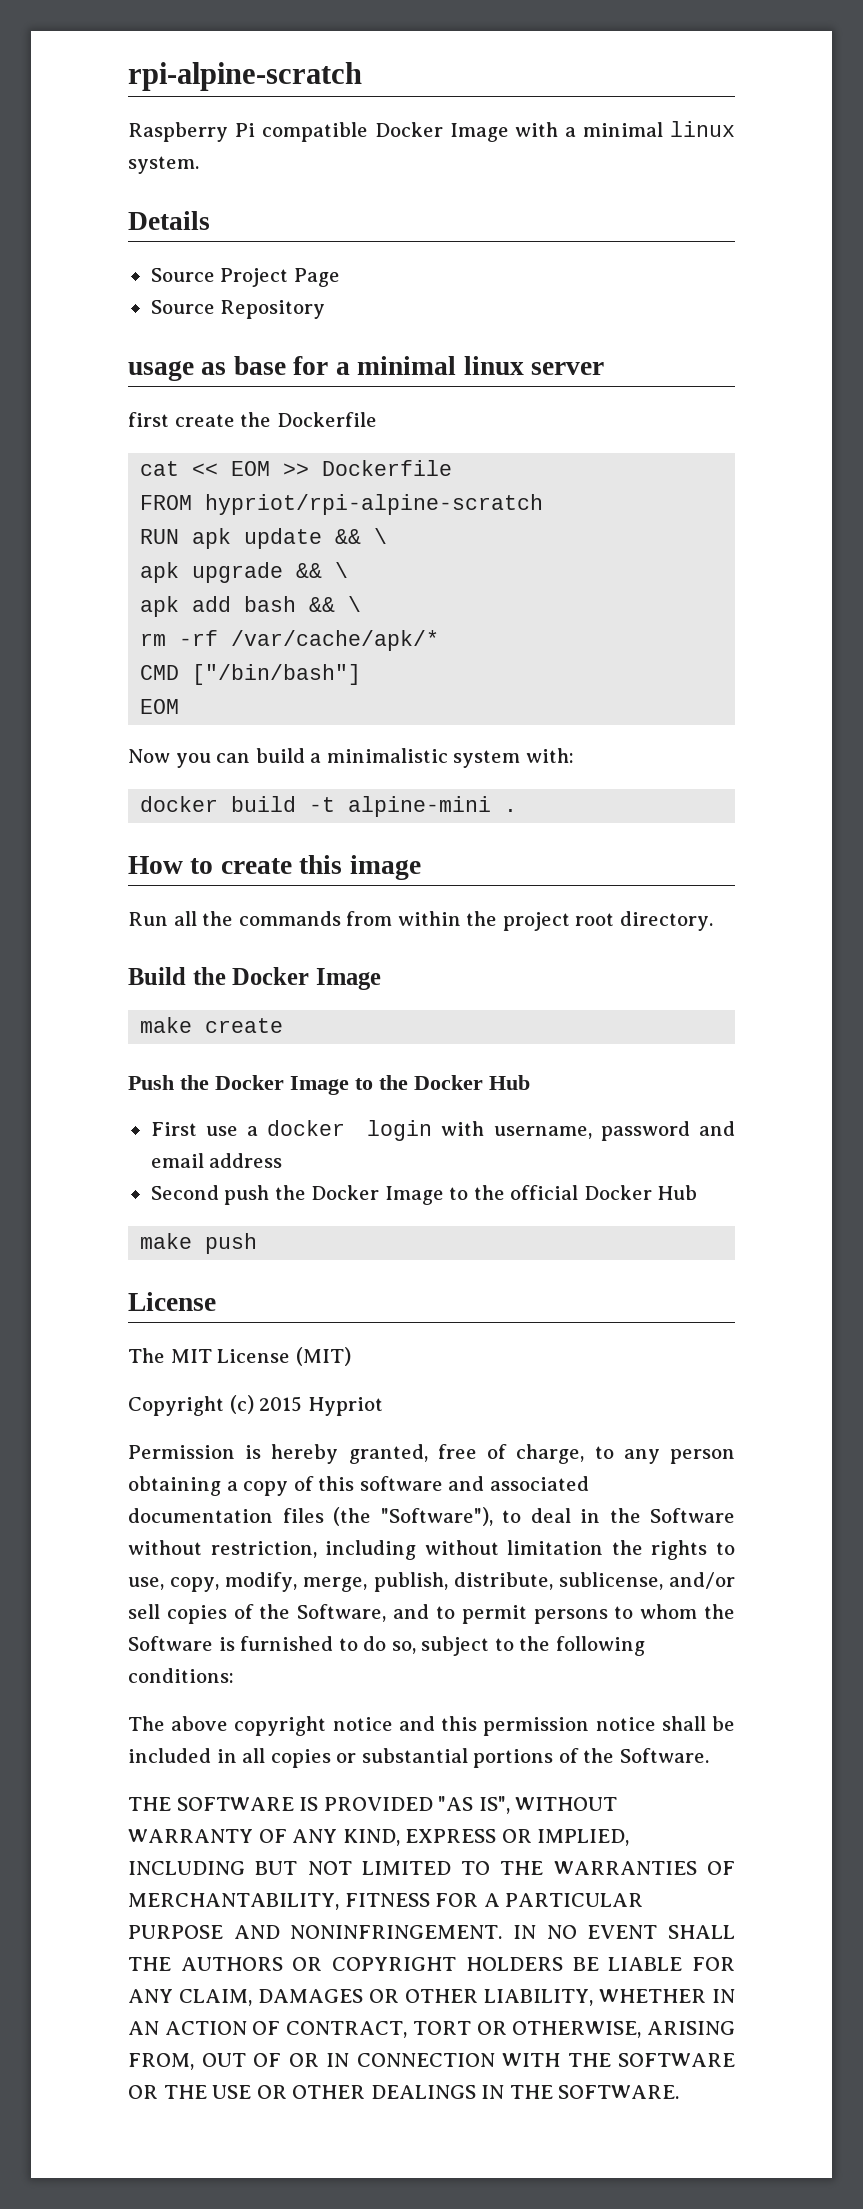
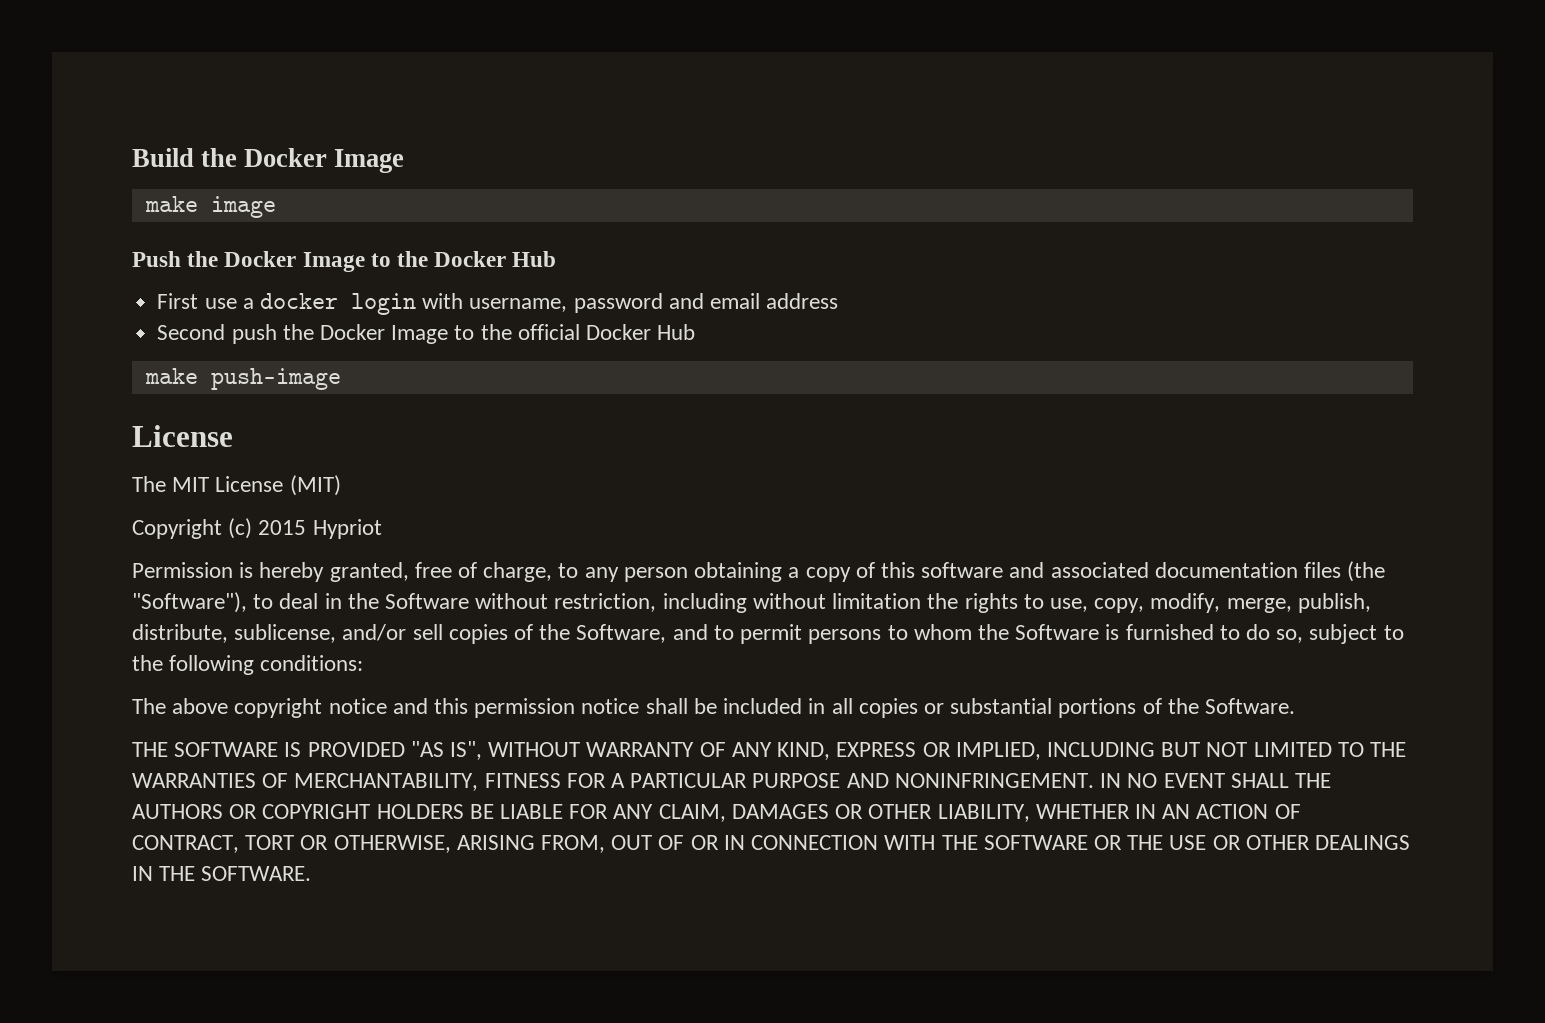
- rpi-alpine-scratch
- Raspberry Pi compatible Docker Image with a minimal linux system.
- Details
- Source Project Page
- Source Repository
- usage as base for a minimal linux server
- first create the Dockerfile
- cat << EOM >> Dockerfile
- FROM hypriot/rpi-alpine-scratch
- RUN apk update && \
- apk upgrade && \
- apk add bash && \
- rm -rf /var/cache/apk/*
- CMD ["/bin/bash"]
- EOM
- Now you can build a minimalistic system with:
- docker build -t alpine-mini .
- How to create this image
- Run all the commands from within the project root directory.
- make create
+ make image
- make push
+ make push-image

